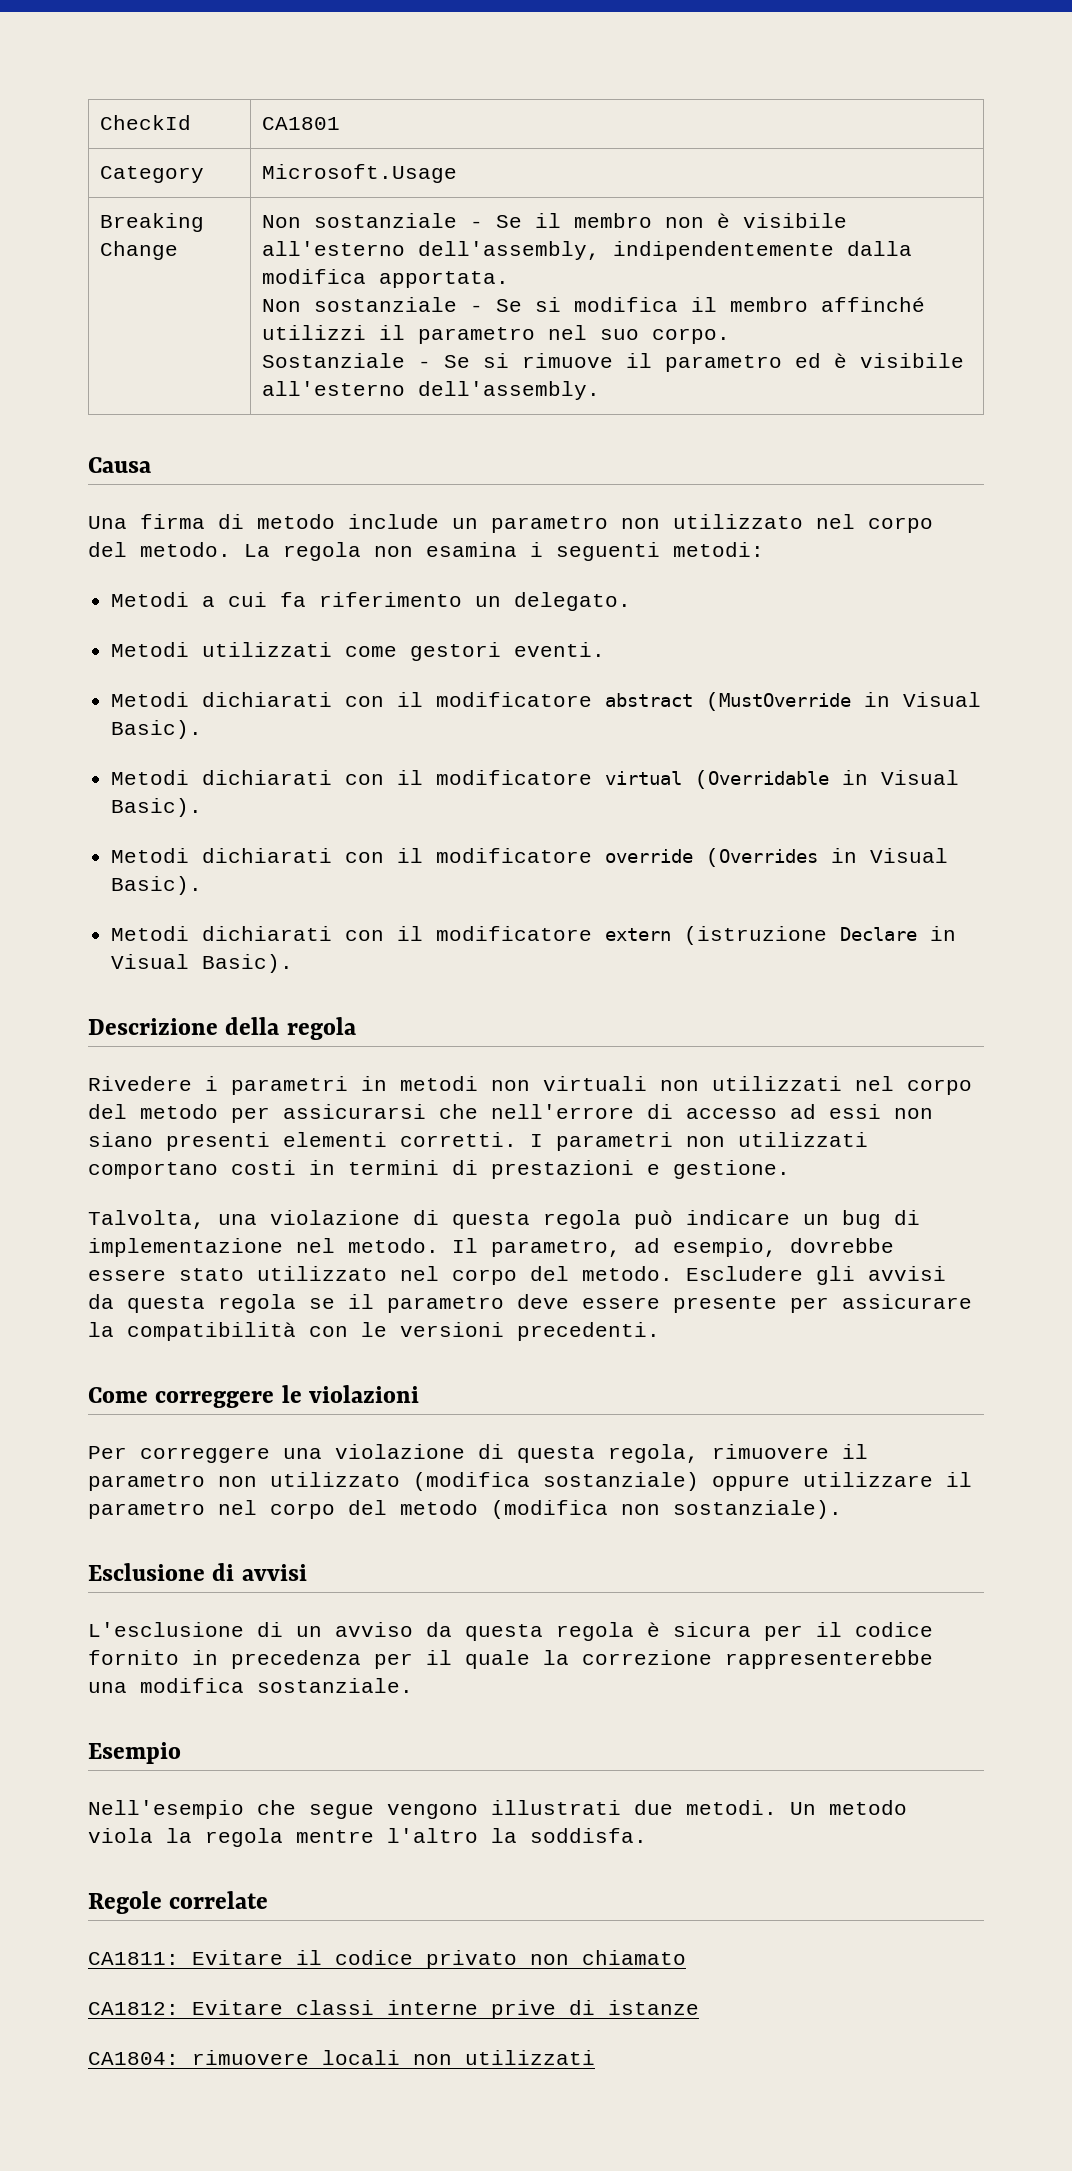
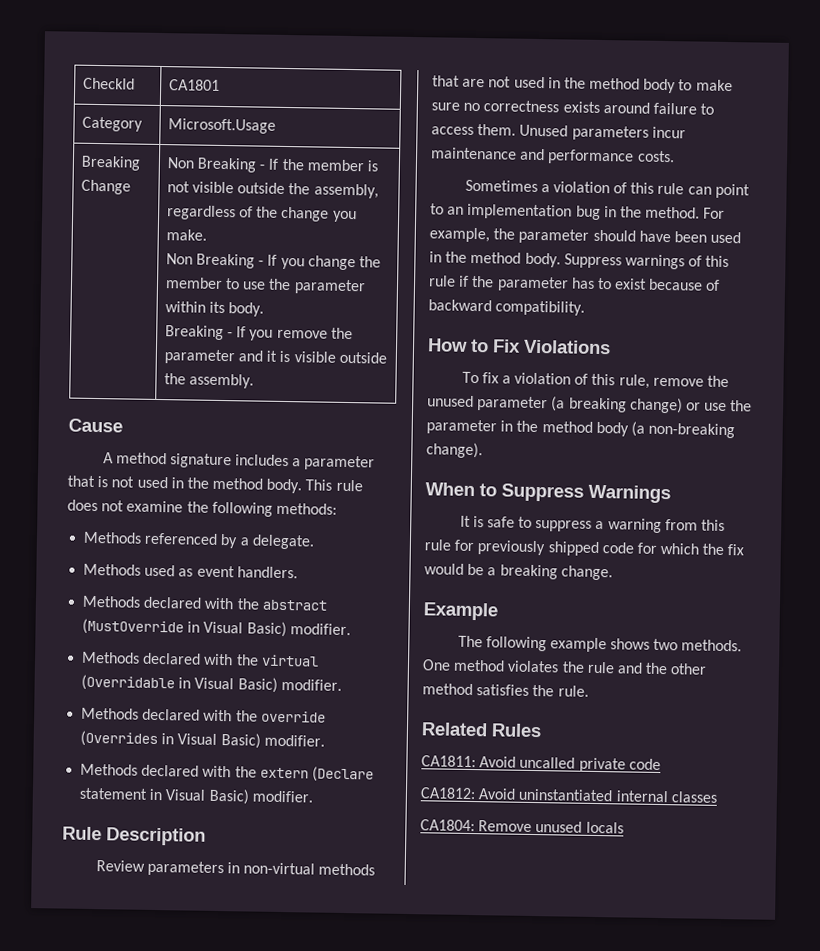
- Non sostanziale - Se il membro non è visibile all'esterno dell'assembly, indipendentemente dalla modifica apportata.
- Non sostanziale - Se si modifica il membro affinché utilizzi il parametro nel suo corpo.
- Sostanziale - Se si rimuove il parametro ed è visibile all'esterno dell'assembly.
- Causa
- Una firma di metodo include un parametro non utilizzato nel corpo del metodo. La regola non esamina i seguenti metodi:
- Metodi a cui fa riferimento un delegato.
- Metodi utilizzati come gestori eventi.
- Metodi dichiarati con il modificatore abstract (MustOverride in Visual Basic).
- Metodi dichiarati con il modificatore virtual (Overridable in Visual Basic).
- Metodi dichiarati con il modificatore override (Overrides in Visual Basic).
- Metodi dichiarati con il modificatore extern (istruzione Declare in Visual Basic).
- Descrizione della regola
- Rivedere i parametri in metodi non virtuali non utilizzati nel corpo del metodo per assicurarsi che nell'errore di accesso ad essi non siano presenti elementi corretti. I parametri non utilizzati comportano costi in termini di prestazioni e gestione.
- Talvolta, una violazione di questa regola può indicare un bug di implementazione nel metodo. Il parametro, ad esempio, dovrebbe essere stato utilizzato nel corpo del metodo. Escludere gli avvisi da questa regola se il parametro deve essere presente per assicurare la compatibilità con le versioni precedenti.
- Come correggere le violazioni
- Per correggere una violazione di questa regola, rimuovere il parametro non utilizzato (modifica sostanziale) oppure utilizzare il parametro nel corpo del metodo (modifica non sostanziale).
- Esclusione di avvisi
- L'esclusione di un avviso da questa regola è sicura per il codice fornito in precedenza per il quale la correzione rappresenterebbe una modifica sostanziale.
- Esempio
- Nell'esempio che segue vengono illustrati due metodi. Un metodo viola la regola mentre l'altro la soddisfa.
- Regole correlate
- CA1811: Evitare il codice privato non chiamato
- CA1812: Evitare classi interne prive di istanze
- CA1804: rimuovere locali non utilizzati
+ Non Breaking - If the member is not visible outside the assembly, regardless of the change you make.
+ Non Breaking - If you change the member to use the parameter within its body.
+ Breaking - If you remove the parameter and it is visible outside the assembly.
+ Cause
+ A method signature includes a parameter that is not used in the method body. This rule does not examine the following methods:
+ Methods referenced by a delegate.
+ Methods used as event handlers.
+ Methods declared with the abstract (MustOverride in Visual Basic) modifier.
+ Methods declared with the virtual (Overridable in Visual Basic) modifier.
+ Methods declared with the override (Overrides in Visual Basic) modifier.
+ Methods declared with the extern (Declare statement in Visual Basic) modifier.
+ Rule Description
+ Review parameters in non-virtual methods that are not used in the method body to make sure no correctness exists around failure to access them. Unused parameters incur maintenance and performance costs.
+ Sometimes a violation of this rule can point to an implementation bug in the method. For example, the parameter should have been used in the method body. Suppress warnings of this rule if the parameter has to exist because of backward compatibility.
+ How to Fix Violations
+ To fix a violation of this rule, remove the unused parameter (a breaking change) or use the parameter in the method body (a non-breaking change).
+ When to Suppress Warnings
+ It is safe to suppress a warning from this rule for previously shipped code for which the fix would be a breaking change.
+ Example
+ The following example shows two methods. One method violates the rule and the other method satisfies the rule.
+ Related Rules
+ CA1811: Avoid uncalled private code
+ CA1812: Avoid uninstantiated internal classes
+ CA1804: Remove unused locals

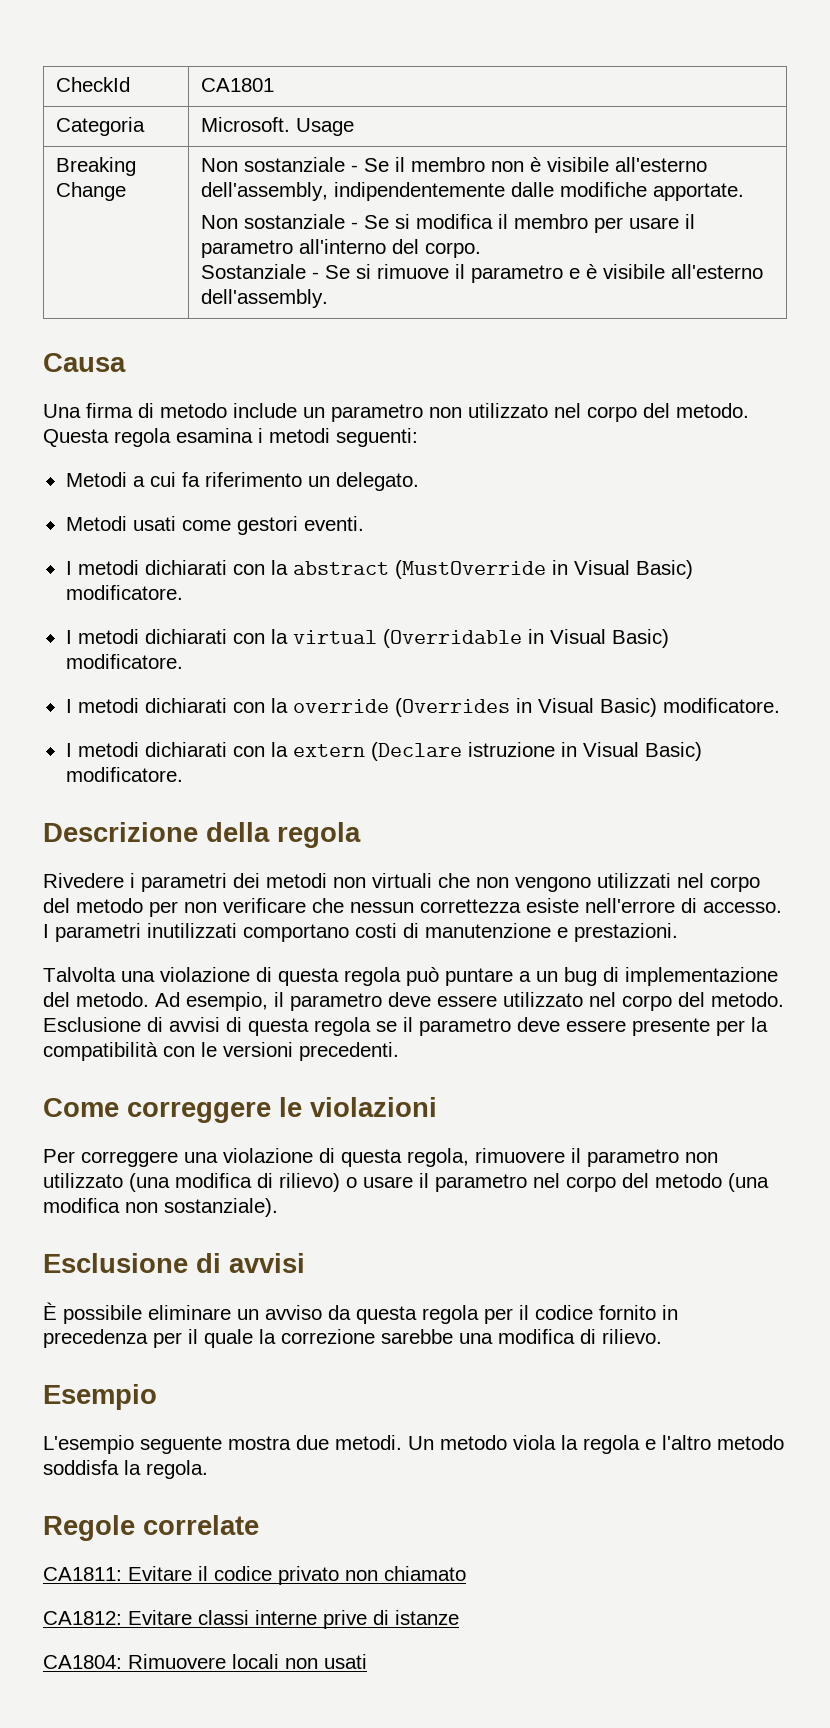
- Category | Microsoft.Usage
+ Categoria | Microsoft. Usage
- Non Breaking - If the member is not visible outside the assembly, regardless of the change you make.
- Non Breaking - If you change the member to use the parameter within its body.
- Breaking - If you remove the parameter and it is visible outside the assembly.
- Cause
- A method signature includes a parameter that is not used in the method body. This rule does not examine the following methods:
- Methods referenced by a delegate.
- Methods used as event handlers.
- Methods declared with the abstract (MustOverride in Visual Basic) modifier.
- Methods declared with the virtual (Overridable in Visual Basic) modifier.
- Methods declared with the override (Overrides in Visual Basic) modifier.
- Methods declared with the extern (Declare statement in Visual Basic) modifier.
- Rule Description
- Review parameters in non-virtual methods that are not used in the method body to make sure no correctness exists around failure to access them. Unused parameters incur maintenance and performance costs.
- Sometimes a violation of this rule can point to an implementation bug in the method. For example, the parameter should have been used in the method body. Suppress warnings of this rule if the parameter has to exist because of backward compatibility.
- How to Fix Violations
- To fix a violation of this rule, remove the unused parameter (a breaking change) or use the parameter in the method body (a non-breaking change).
- When to Suppress Warnings
- It is safe to suppress a warning from this rule for previously shipped code for which the fix would be a breaking change.
- Example
- The following example shows two methods. One method violates the rule and the other method satisfies the rule.
- Related Rules
- CA1811: Avoid uncalled private code
- CA1812: Avoid uninstantiated internal classes
- CA1804: Remove unused locals
+ Non sostanziale - Se il membro non è visibile all'esterno dell'assembly, indipendentemente dalle modifiche apportate.
+ Non sostanziale - Se si modifica il membro per usare il parametro all'interno del corpo.
+ Sostanziale - Se si rimuove il parametro e è visibile all'esterno dell'assembly.
+ Causa
+ Una firma di metodo include un parametro non utilizzato nel corpo del metodo. Questa regola esamina i metodi seguenti:
+ Metodi a cui fa riferimento un delegato.
+ Metodi usati come gestori eventi.
+ I metodi dichiarati con la abstract (MustOverride in Visual Basic) modificatore.
+ I metodi dichiarati con la virtual (Overridable in Visual Basic) modificatore.
+ I metodi dichiarati con la override (Overrides in Visual Basic) modificatore.
+ I metodi dichiarati con la extern (Declare istruzione in Visual Basic) modificatore.
+ Descrizione della regola
+ Rivedere i parametri dei metodi non virtuali che non vengono utilizzati nel corpo del metodo per non verificare che nessun correttezza esiste nell'errore di accesso. I parametri inutilizzati comportano costi di manutenzione e prestazioni.
+ Talvolta una violazione di questa regola può puntare a un bug di implementazione del metodo. Ad esempio, il parametro deve essere utilizzato nel corpo del metodo. Esclusione di avvisi di questa regola se il parametro deve essere presente per la compatibilità con le versioni precedenti.
+ Come correggere le violazioni
+ Per correggere una violazione di questa regola, rimuovere il parametro non utilizzato (una modifica di rilievo) o usare il parametro nel corpo del metodo (una modifica non sostanziale).
+ Esclusione di avvisi
+ È possibile eliminare un avviso da questa regola per il codice fornito in precedenza per il quale la correzione sarebbe una modifica di rilievo.
+ Esempio
+ L'esempio seguente mostra due metodi. Un metodo viola la regola e l'altro metodo soddisfa la regola.
+ Regole correlate
+ CA1811: Evitare il codice privato non chiamato
+ CA1812: Evitare classi interne prive di istanze
+ CA1804: Rimuovere locali non usati

